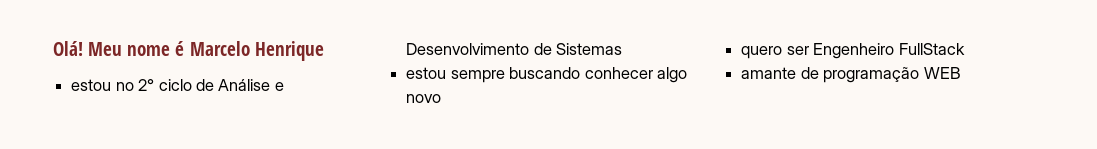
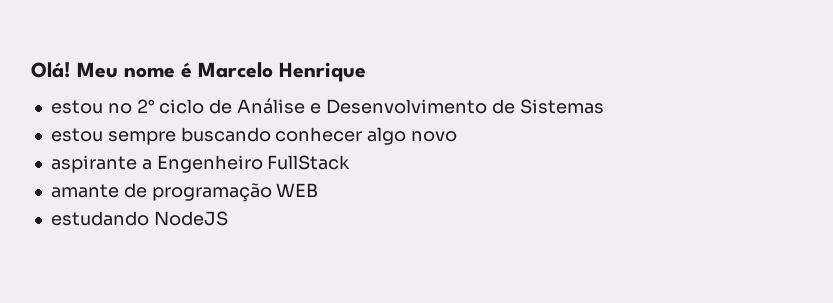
- quero ser Engenheiro FullStack
+ aspirante a Engenheiro FullStack
+ estudando NodeJS

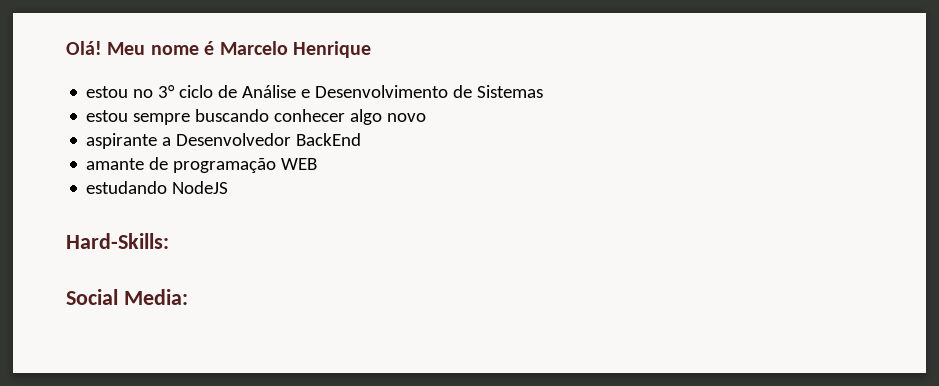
- estou no 2° ciclo de Análise e Desenvolvimento de Sistemas
+ estou no 3° ciclo de Análise e Desenvolvimento de Sistemas
- aspirante a Engenheiro FullStack
+ aspirante a Desenvolvedor BackEnd
+ Hard-Skills:
+ Social Media:

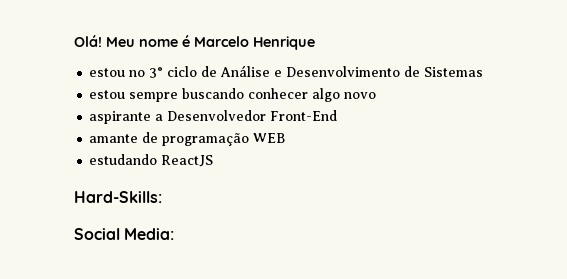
- aspirante a Desenvolvedor BackEnd
+ aspirante a Desenvolvedor Front-End
- estudando NodeJS
+ estudando ReactJS

